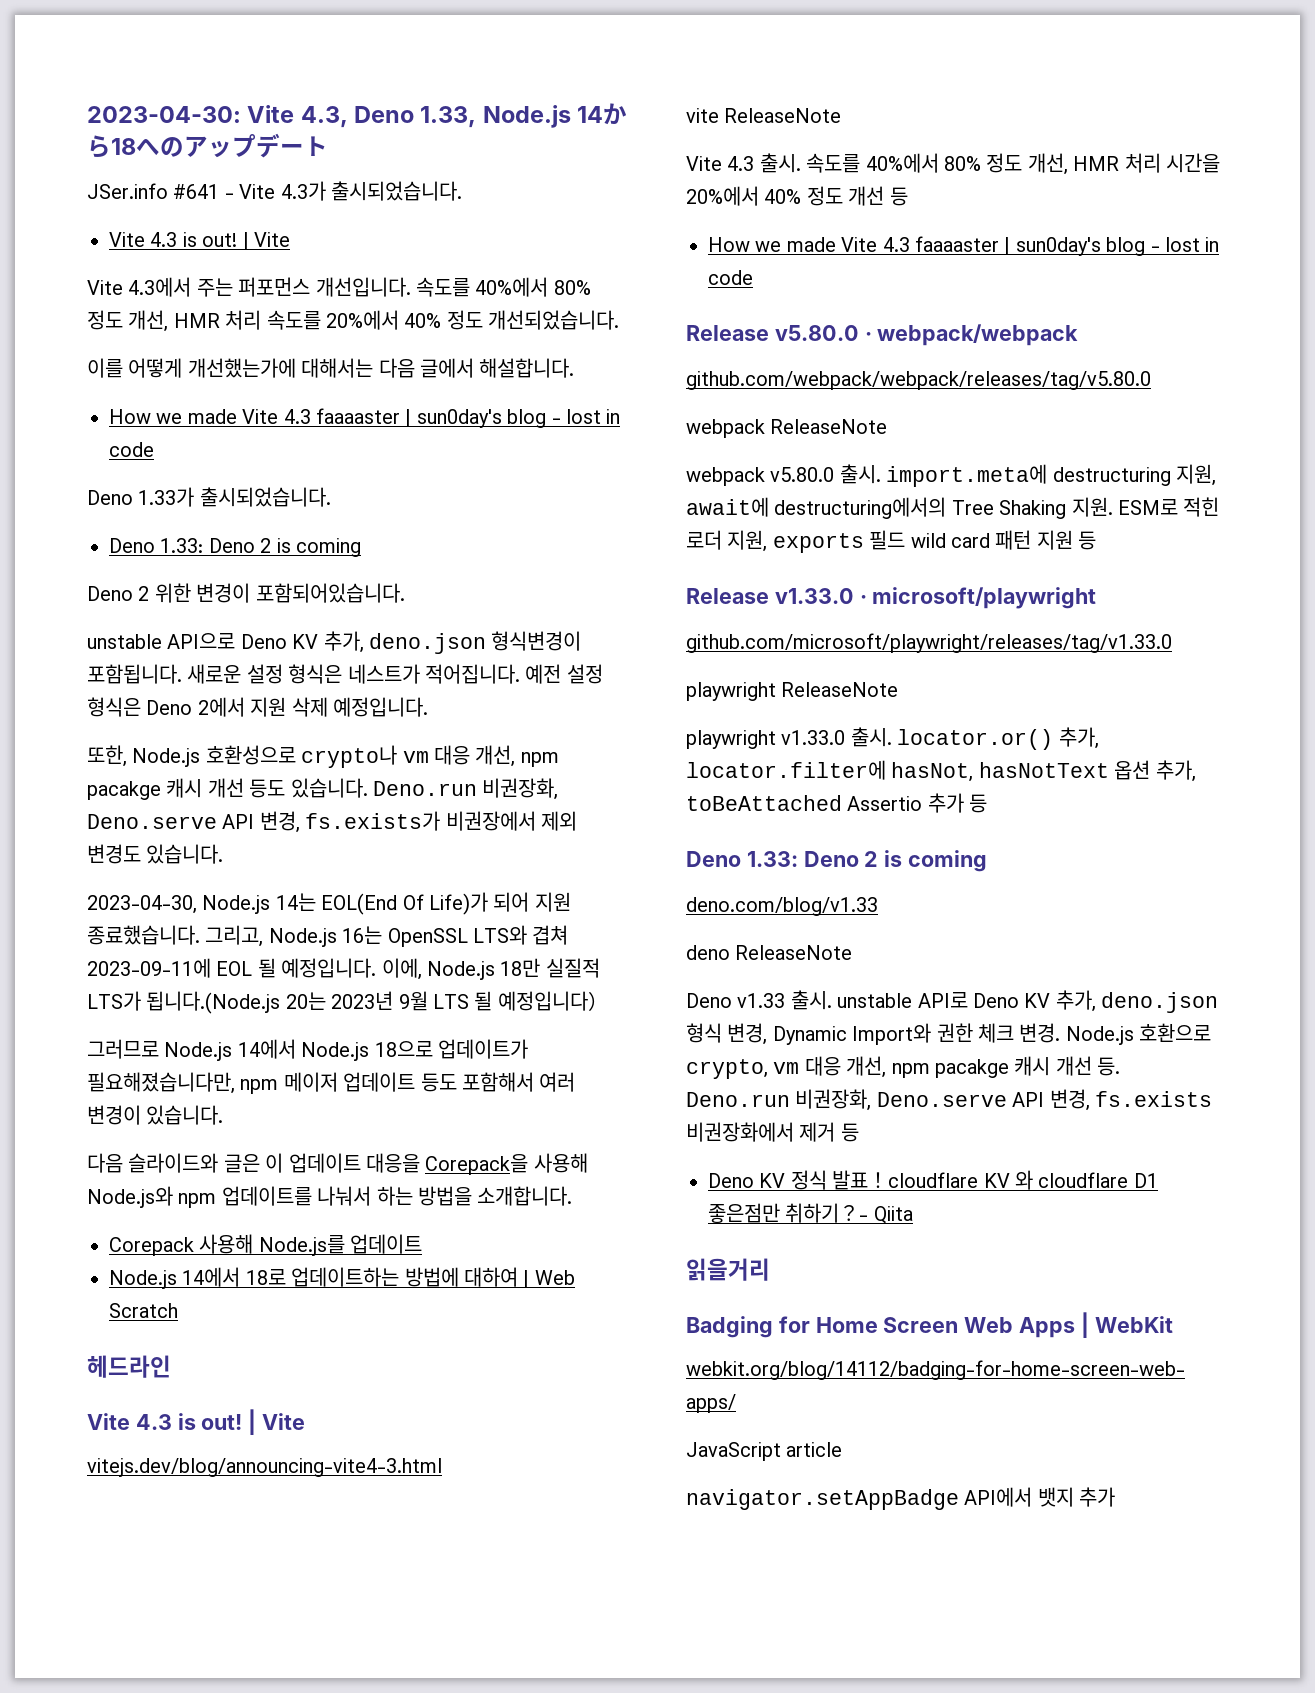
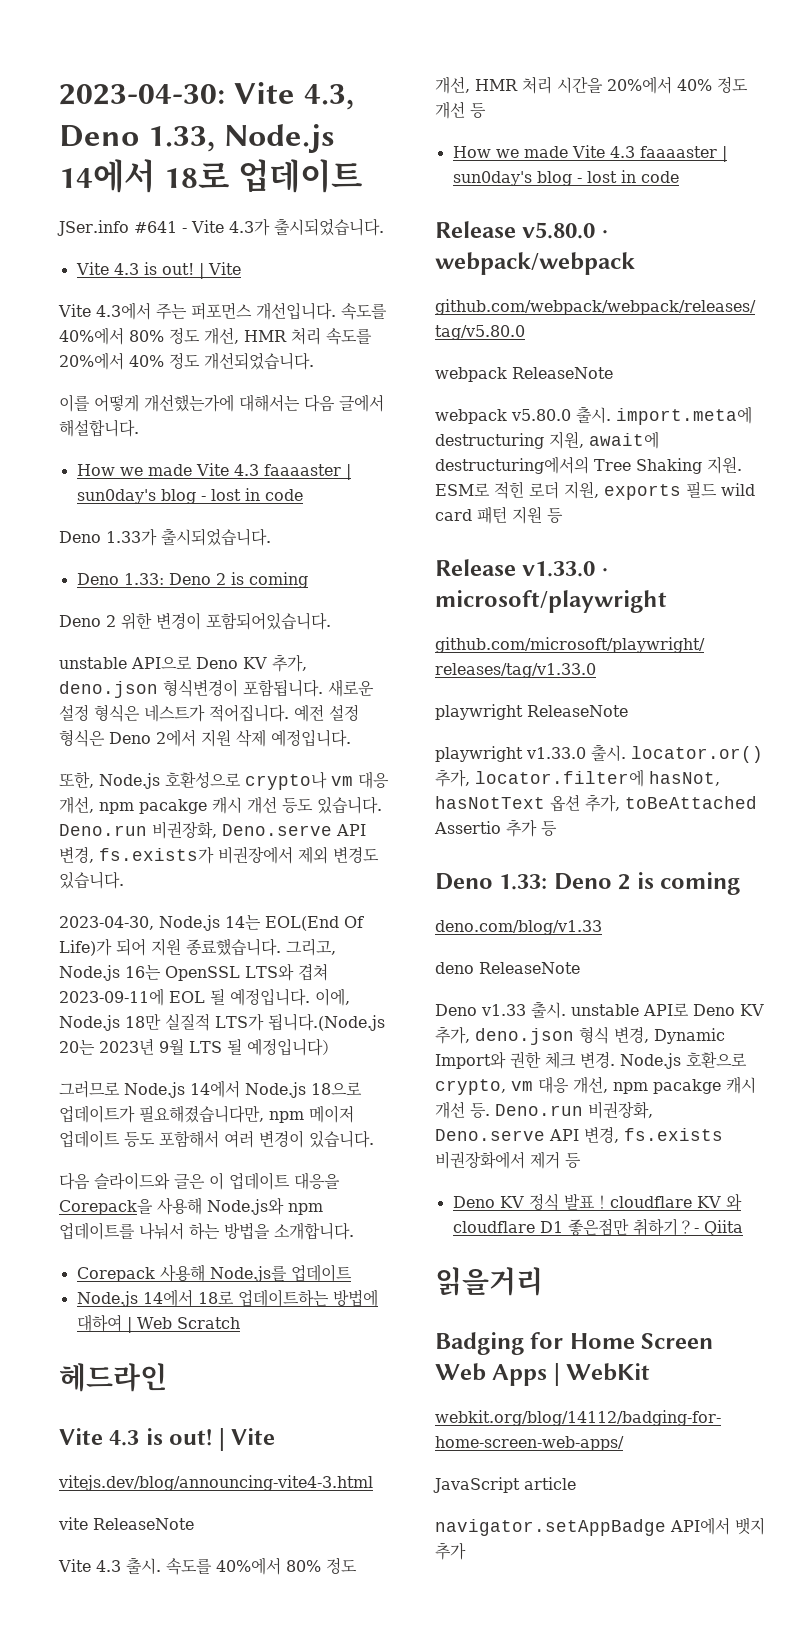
- 2023-04-30: Vite 4.3, Deno 1.33, Node.js 14から18へのアップデート
+ 2023-04-30: Vite 4.3, Deno 1.33, Node.js 14에서 18로 업데이트

